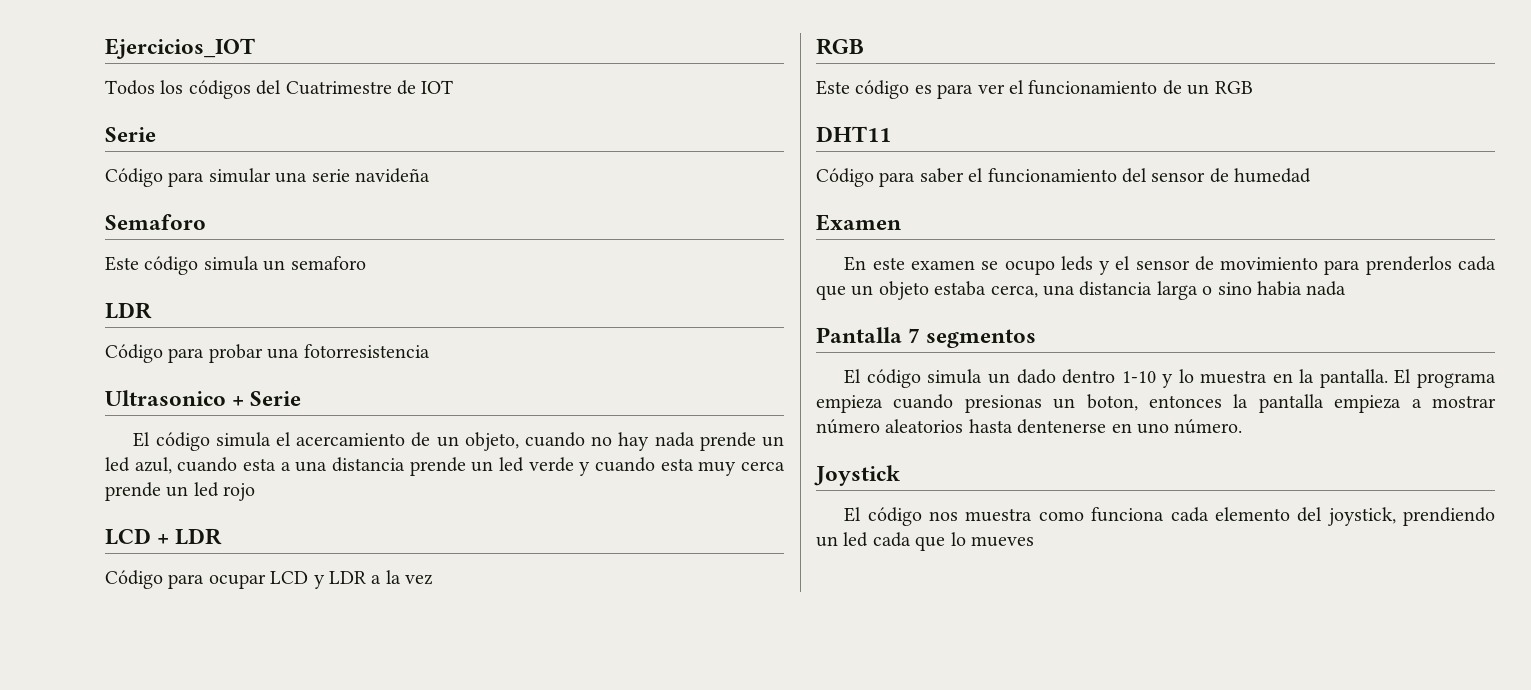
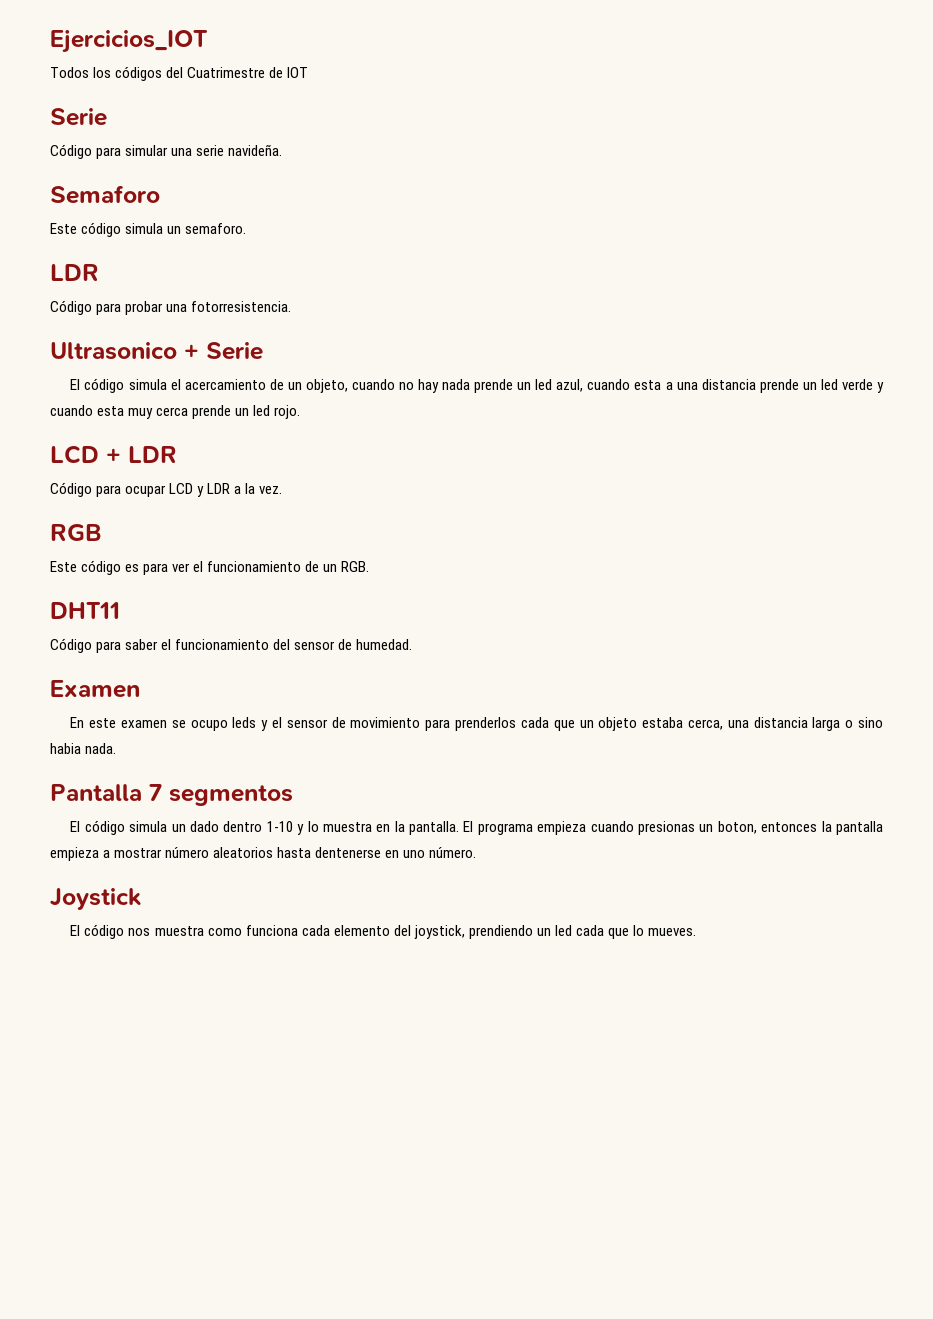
- Código para simular una serie navideña
+ Código para simular una serie navideña.
- Este código simula un semaforo
+ Este código simula un semaforo.
- Código para probar una fotorresistencia
+ Código para probar una fotorresistencia.
- El código simula el acercamiento de un objeto, cuando no hay nada prende un led azul, cuando esta a una distancia prende un led verde y cuando esta muy cerca prende un led rojo
+ El código simula el acercamiento de un objeto, cuando no hay nada prende un led azul, cuando esta a una distancia prende un led verde y cuando esta muy cerca prende un led rojo.
- Código para ocupar LCD y LDR a la vez
+ Código para ocupar LCD y LDR a la vez.
- Este código es para ver el funcionamiento de un RGB
+ Este código es para ver el funcionamiento de un RGB.
- Código para saber el funcionamiento del sensor de humedad
+ Código para saber el funcionamiento del sensor de humedad.
- En este examen se ocupo leds y el sensor de movimiento para prenderlos cada que un objeto estaba cerca, una distancia larga o sino habia nada
+ En este examen se ocupo leds y el sensor de movimiento para prenderlos cada que un objeto estaba cerca, una distancia larga o sino habia nada.
- El código nos muestra como funciona cada elemento del joystick, prendiendo un led cada que lo mueves
+ El código nos muestra como funciona cada elemento del joystick, prendiendo un led cada que lo mueves.

